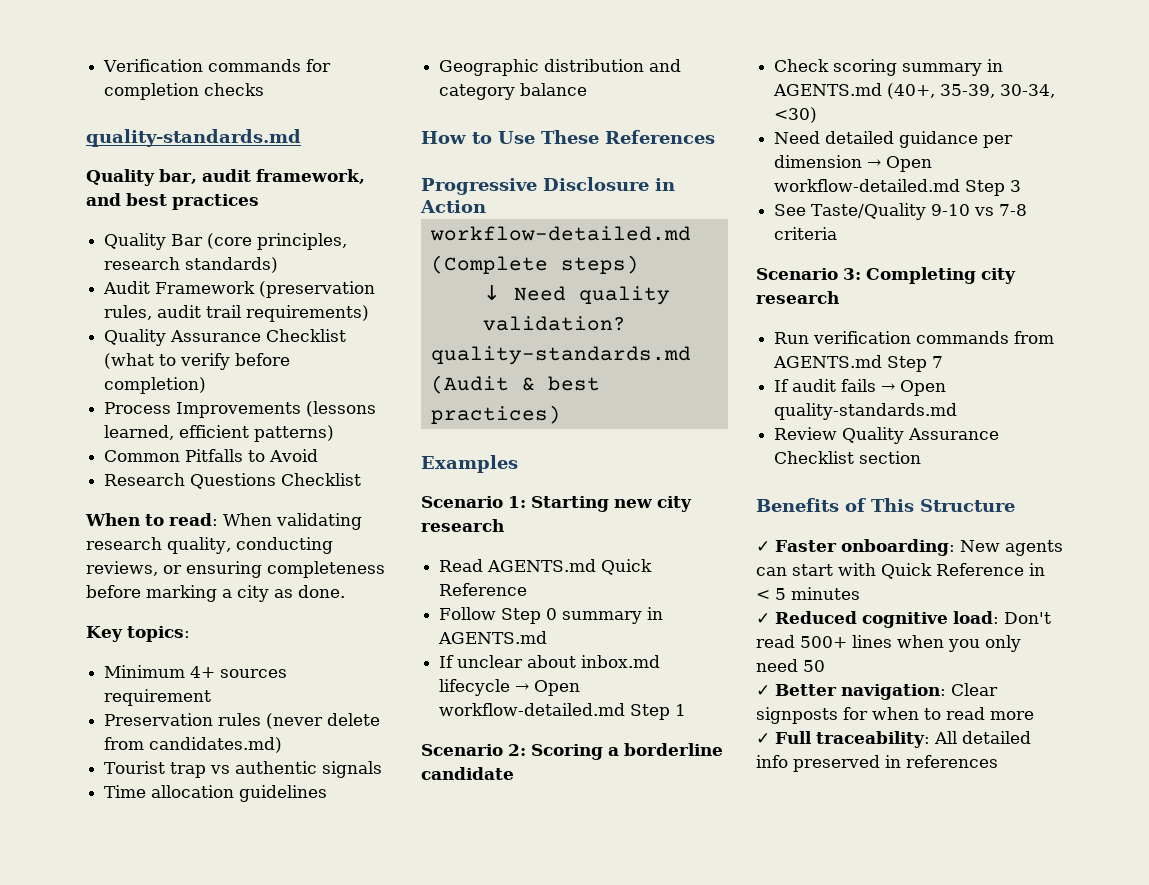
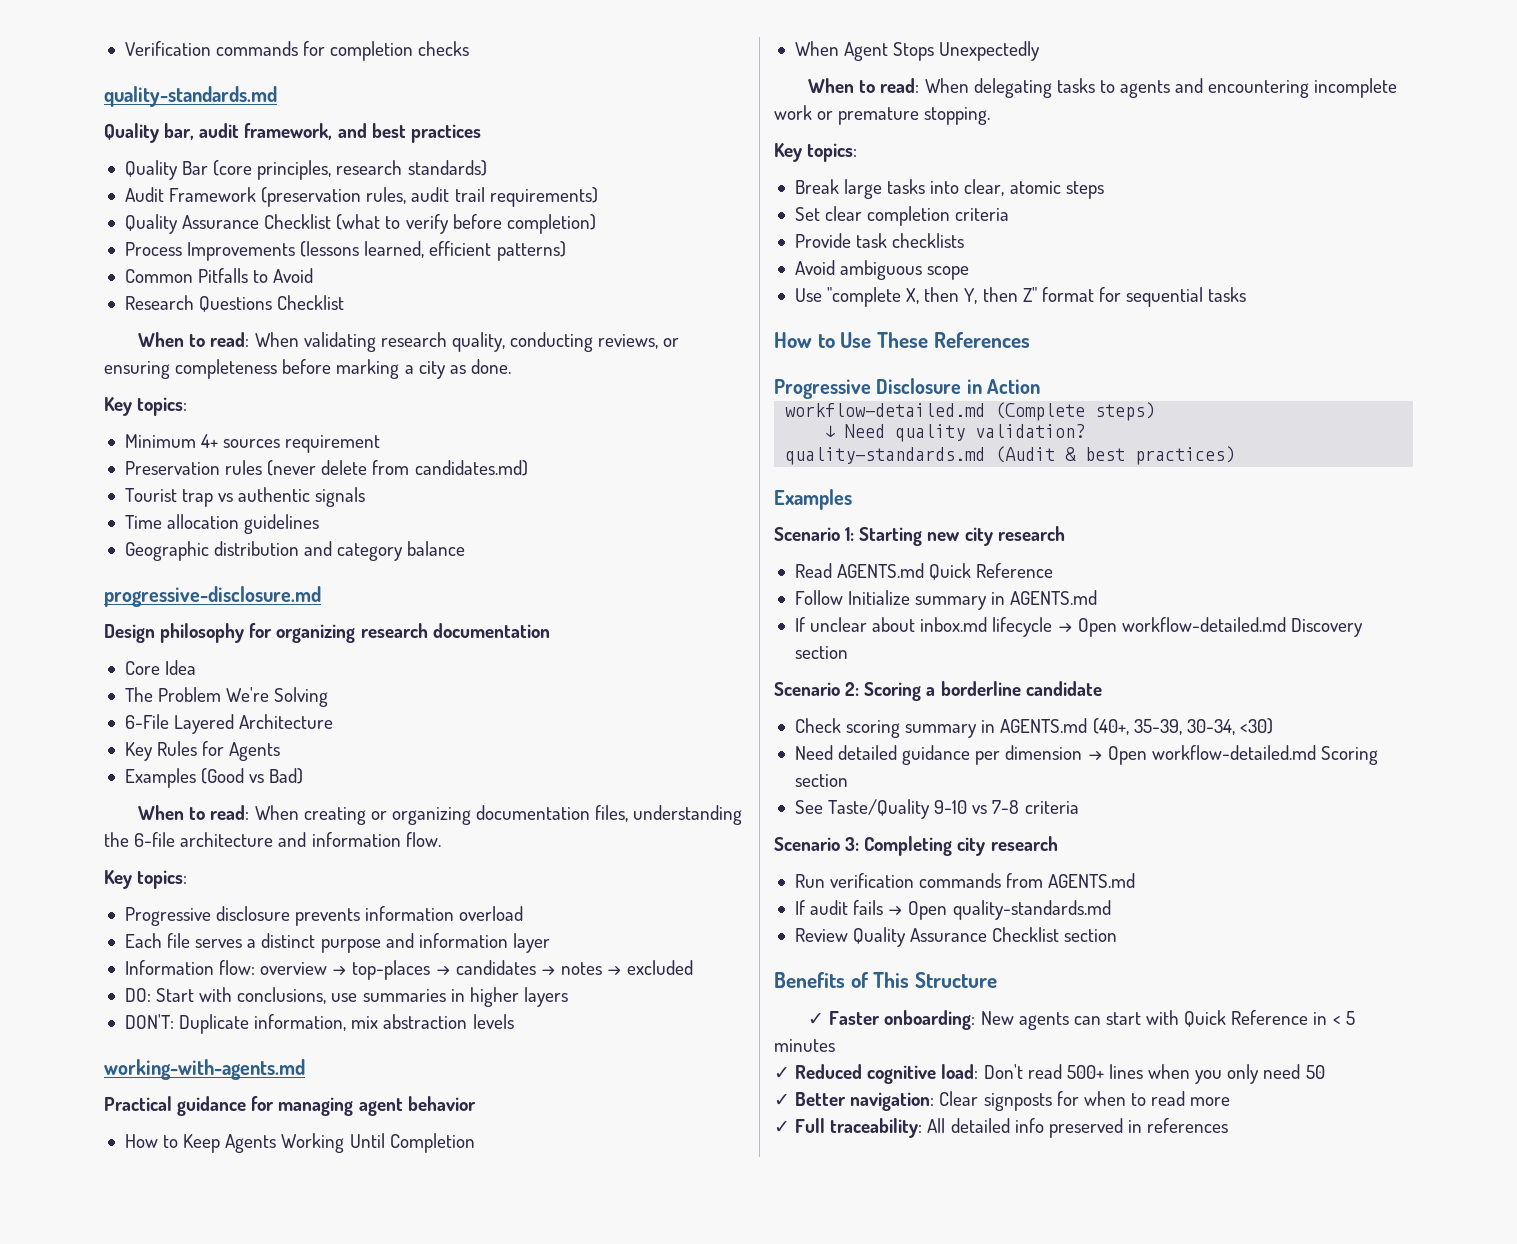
+ progressive-disclosure.md
+ Design philosophy for organizing research documentation
+ Core Idea
+ The Problem We're Solving
+ 6-File Layered Architecture
+ Key Rules for Agents
+ Examples (Good vs Bad)
+ When to read: When creating or organizing documentation files, understanding the 6-file architecture and information flow.
+ Key topics:
+ Progressive disclosure prevents information overload
+ Each file serves a distinct purpose and information layer
+ Information flow: overview → top-places → candidates → notes → excluded
+ DO: Start with conclusions, use summaries in higher layers
+ DON'T: Duplicate information, mix abstraction levels
+ working-with-agents.md
+ Practical guidance for managing agent behavior
+ How to Keep Agents Working Until Completion
+ When Agent Stops Unexpectedly
+ When to read: When delegating tasks to agents and encountering incomplete work or premature stopping.
+ Key topics:
+ Break large tasks into clear, atomic steps
+ Set clear completion criteria
+ Provide task checklists
+ Avoid ambiguous scope
+ Use "complete X, then Y, then Z" format for sequential tasks
- Follow Step 0 summary in AGENTS.md
+ Follow Initialize summary in AGENTS.md
- If unclear about inbox.md lifecycle → Open workflow-detailed.md Step 1
+ If unclear about inbox.md lifecycle → Open workflow-detailed.md Discovery section
- Need detailed guidance per dimension → Open workflow-detailed.md Step 3
+ Need detailed guidance per dimension → Open workflow-detailed.md Scoring section
- Run verification commands from AGENTS.md Step 7
+ Run verification commands from AGENTS.md

